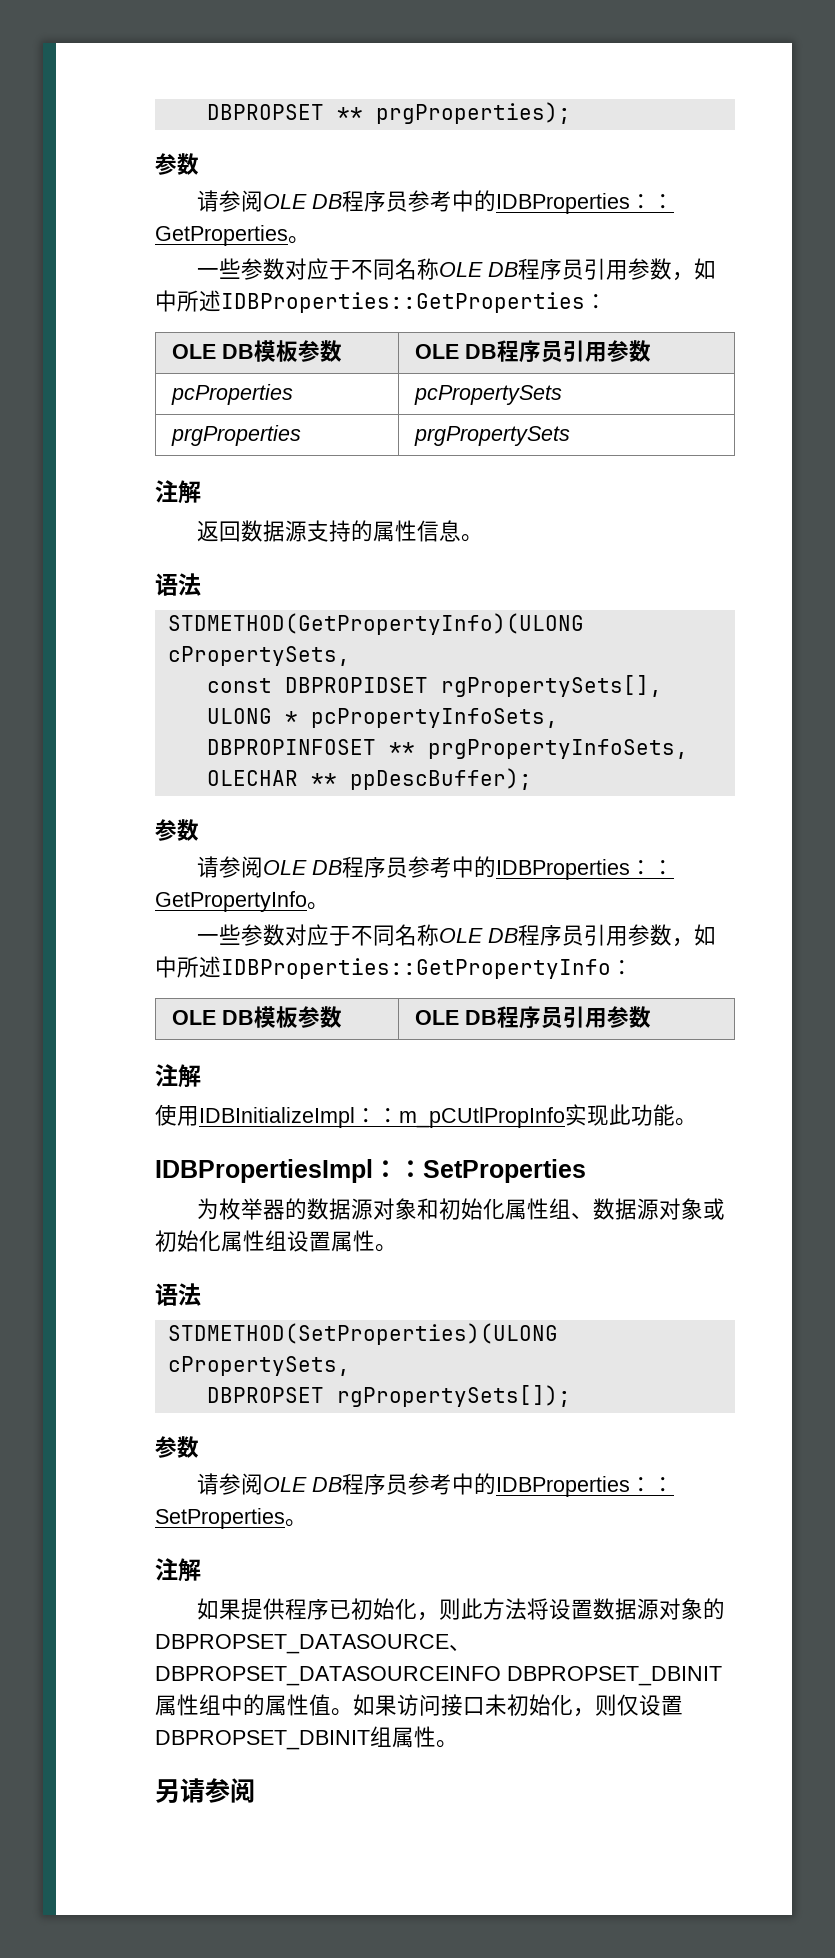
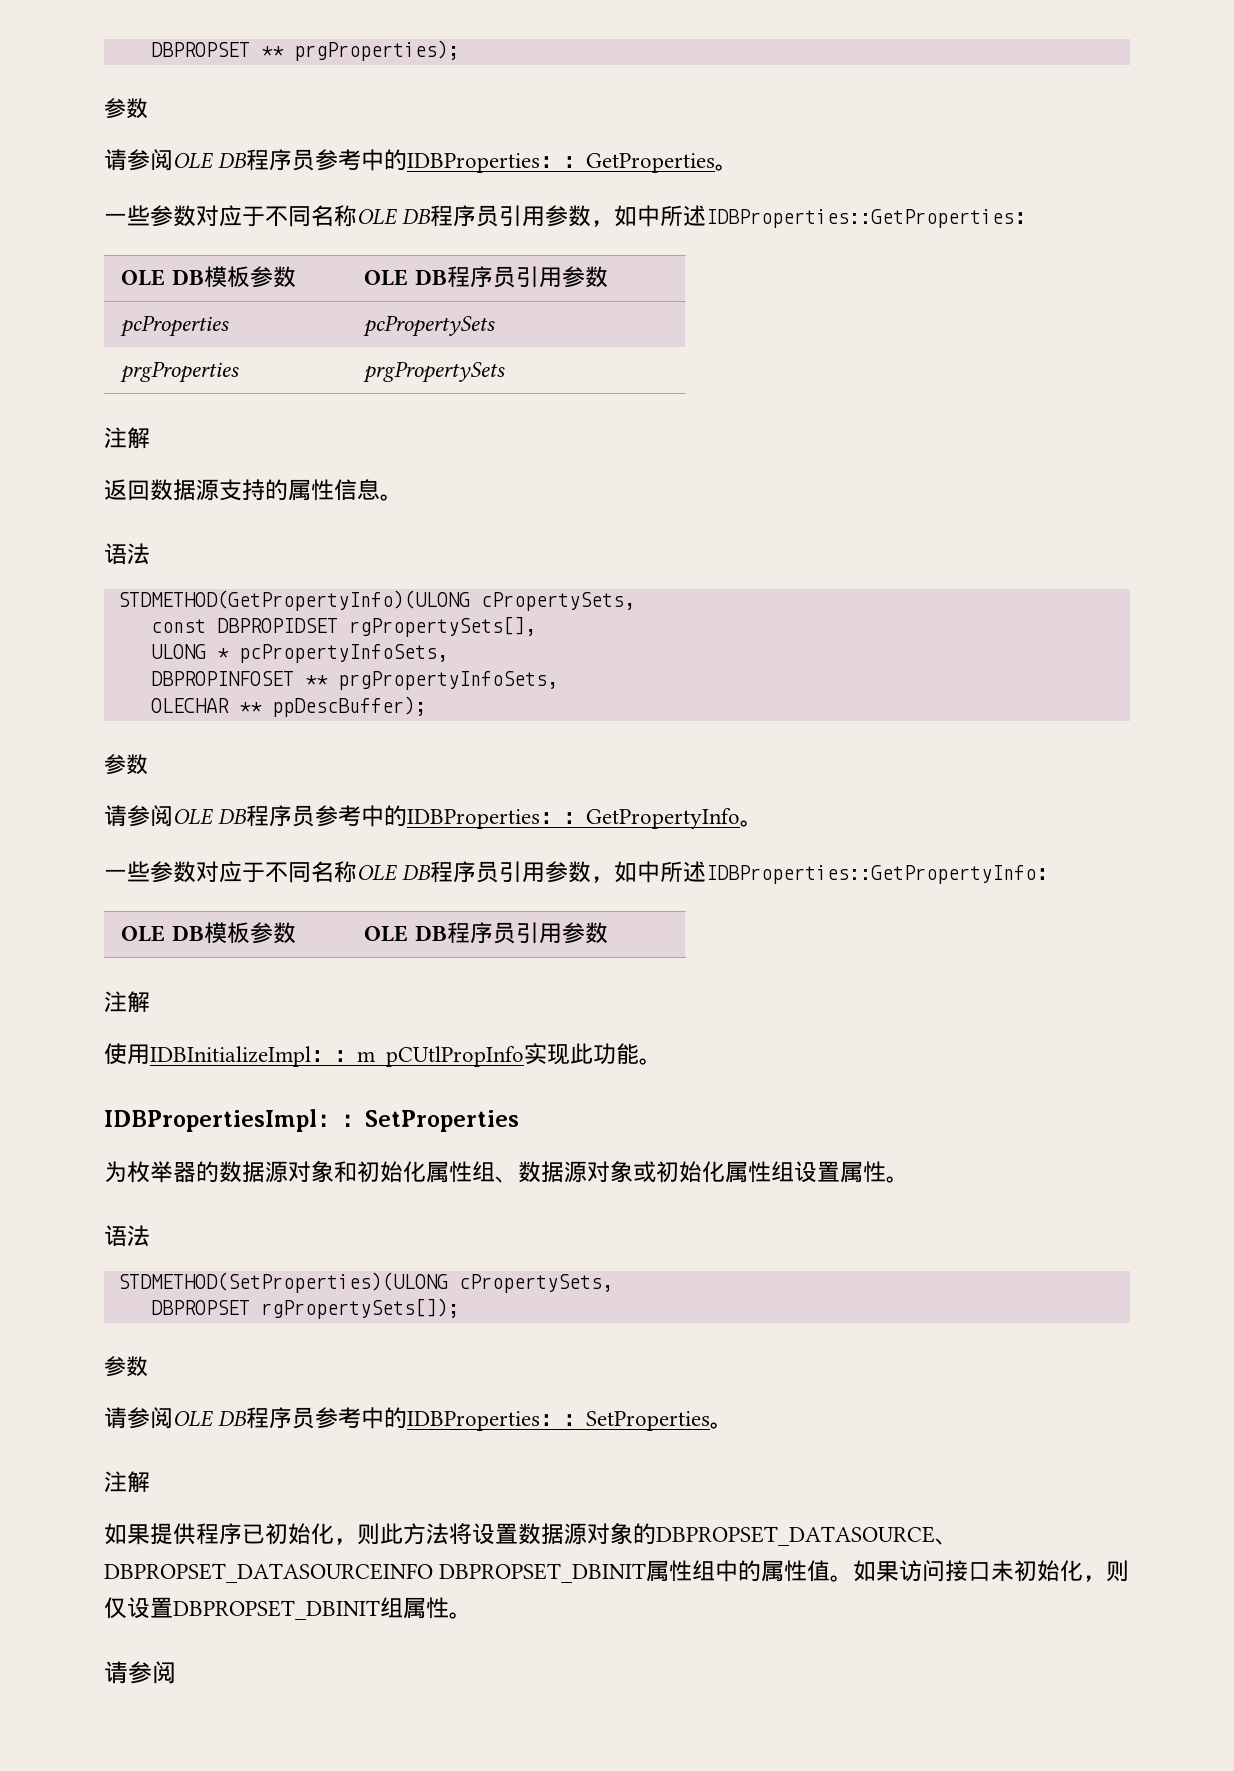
  如果访问接口未初始化，则仅设置DBPROPSET_DBINIT组属性。
- 另请参阅
+ 请参阅

